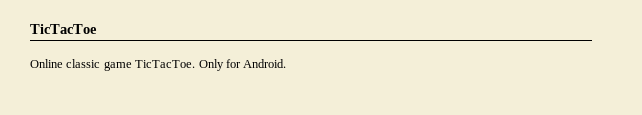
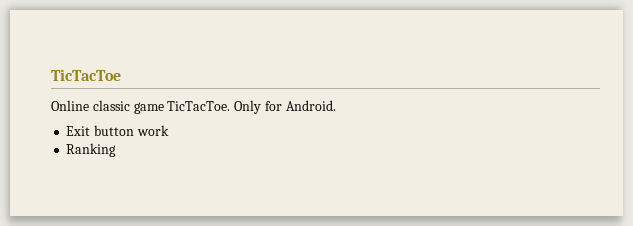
+ Exit button work
+ Ranking

